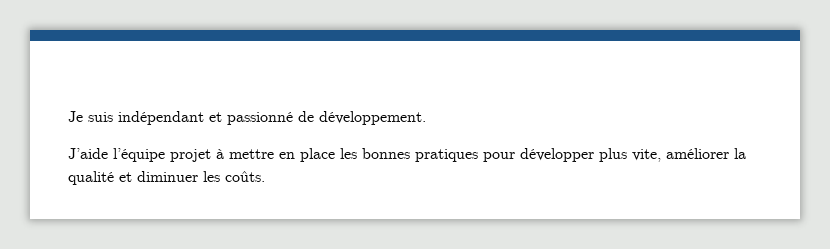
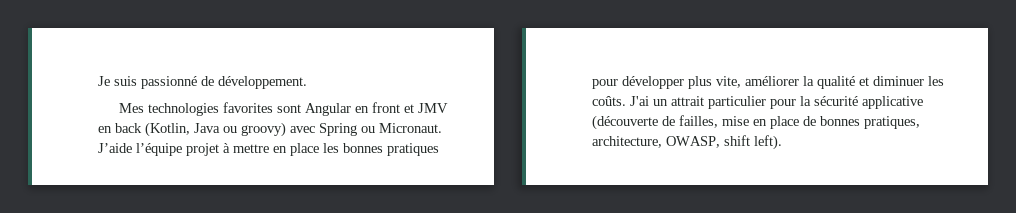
- Je suis indépendant et passionné de développement.
+ Je suis passionné de développement.
+ Mes technologies favorites sont Angular en front et JMV en back (Kotlin, Java ou groovy) avec Spring ou Micronaut.
+ J'ai un attrait particulier pour la sécurité applicative (découverte de failles, mise en place de bonnes pratiques, architecture, OWASP, shift left).

